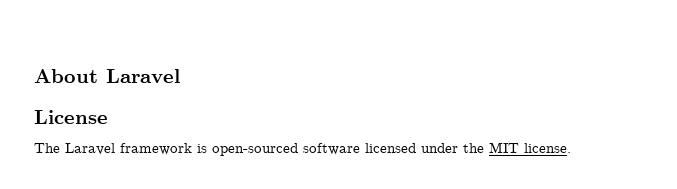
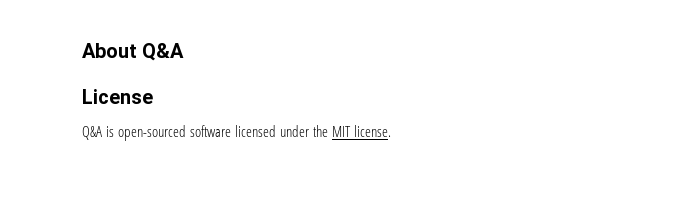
- About Laravel
+ About Q&A
- The Laravel framework is open-sourced software licensed under the MIT license.
+ Q&A is open-sourced software licensed under the MIT license.

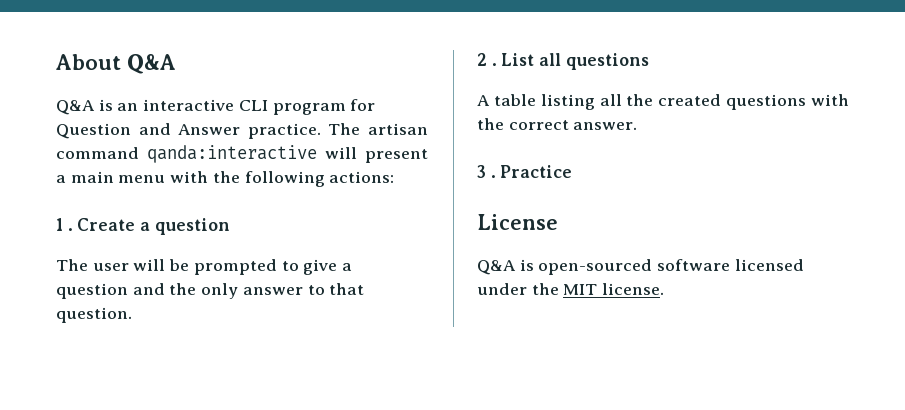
+ Q&A is an interactive CLI program for Question and Answer practice. The artisan command qanda:interactive will present a main menu with the following actions:
+ 1 . Create a question
+ The user will be prompted to give a question and the only answer to that question.
+ 2 . List all questions
+ A table listing all the created questions with the correct answer.
+ 3 . Practice

